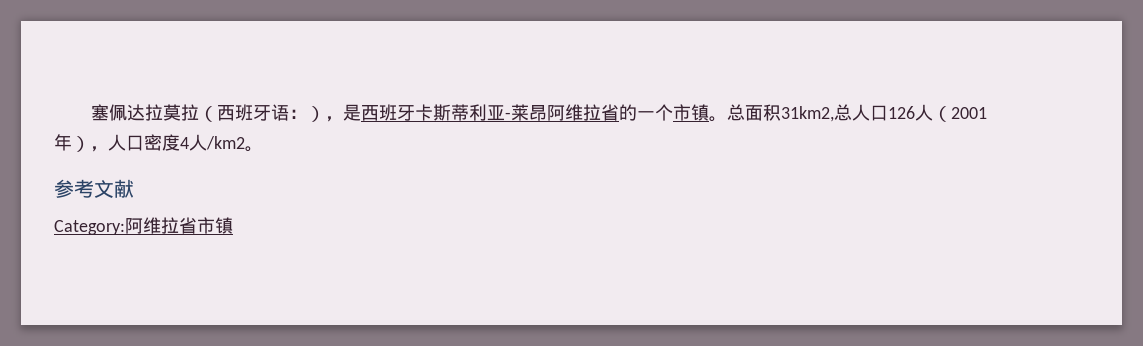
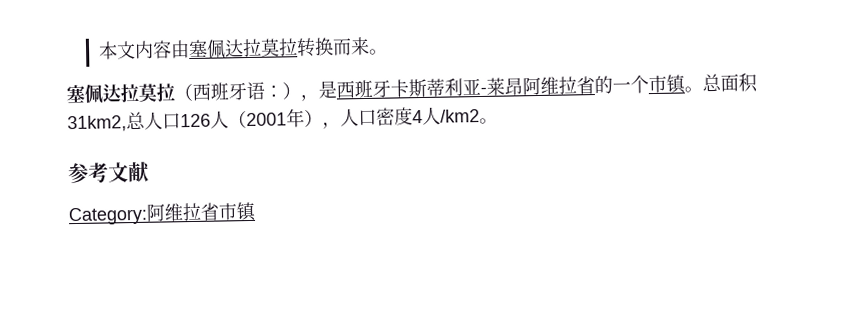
+ 本文内容由塞佩达拉莫拉转换而来。

